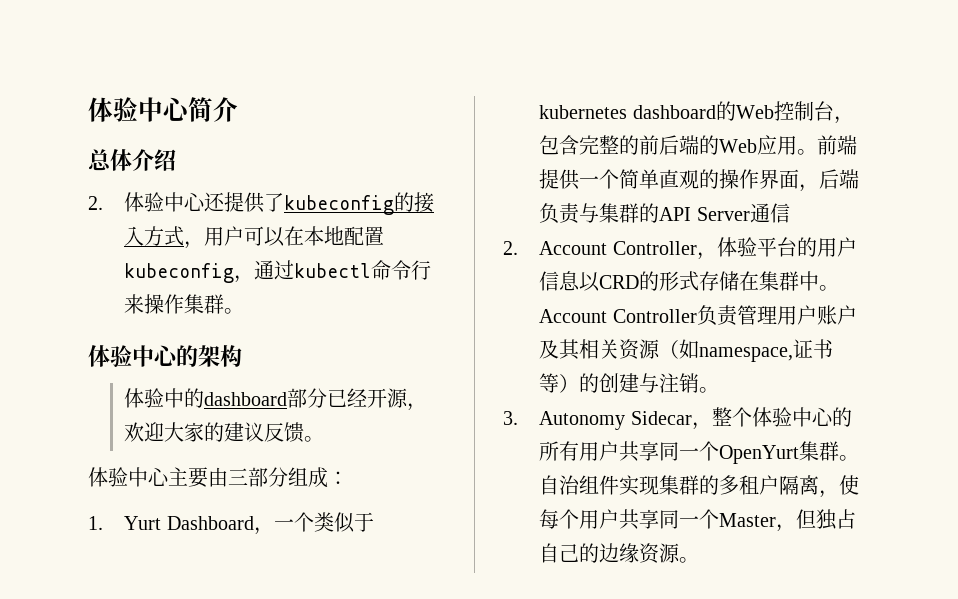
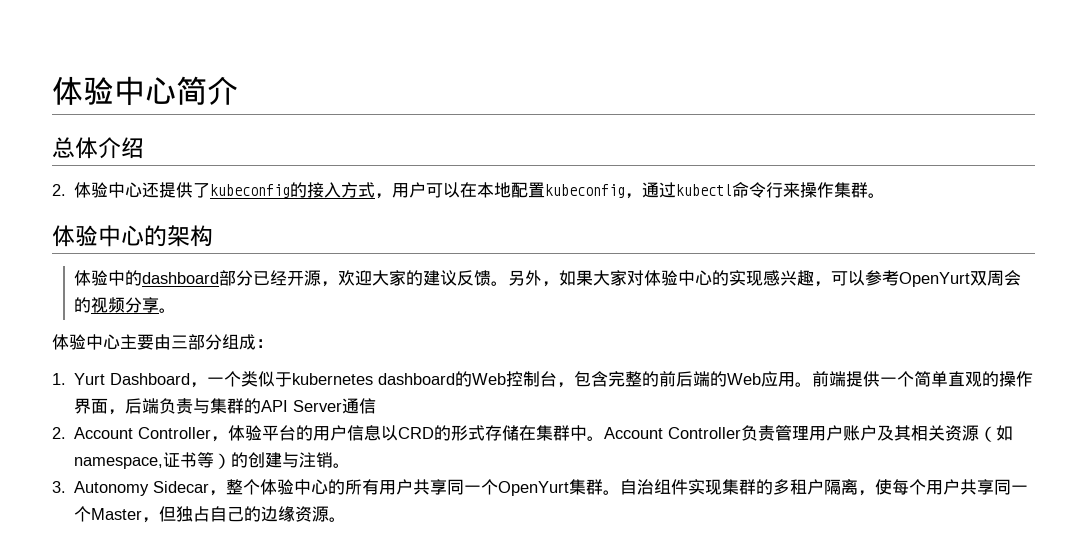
+ 另外，如果大家对体验中心的实现感兴趣，可以参考OpenYurt双周会的视频分享。

